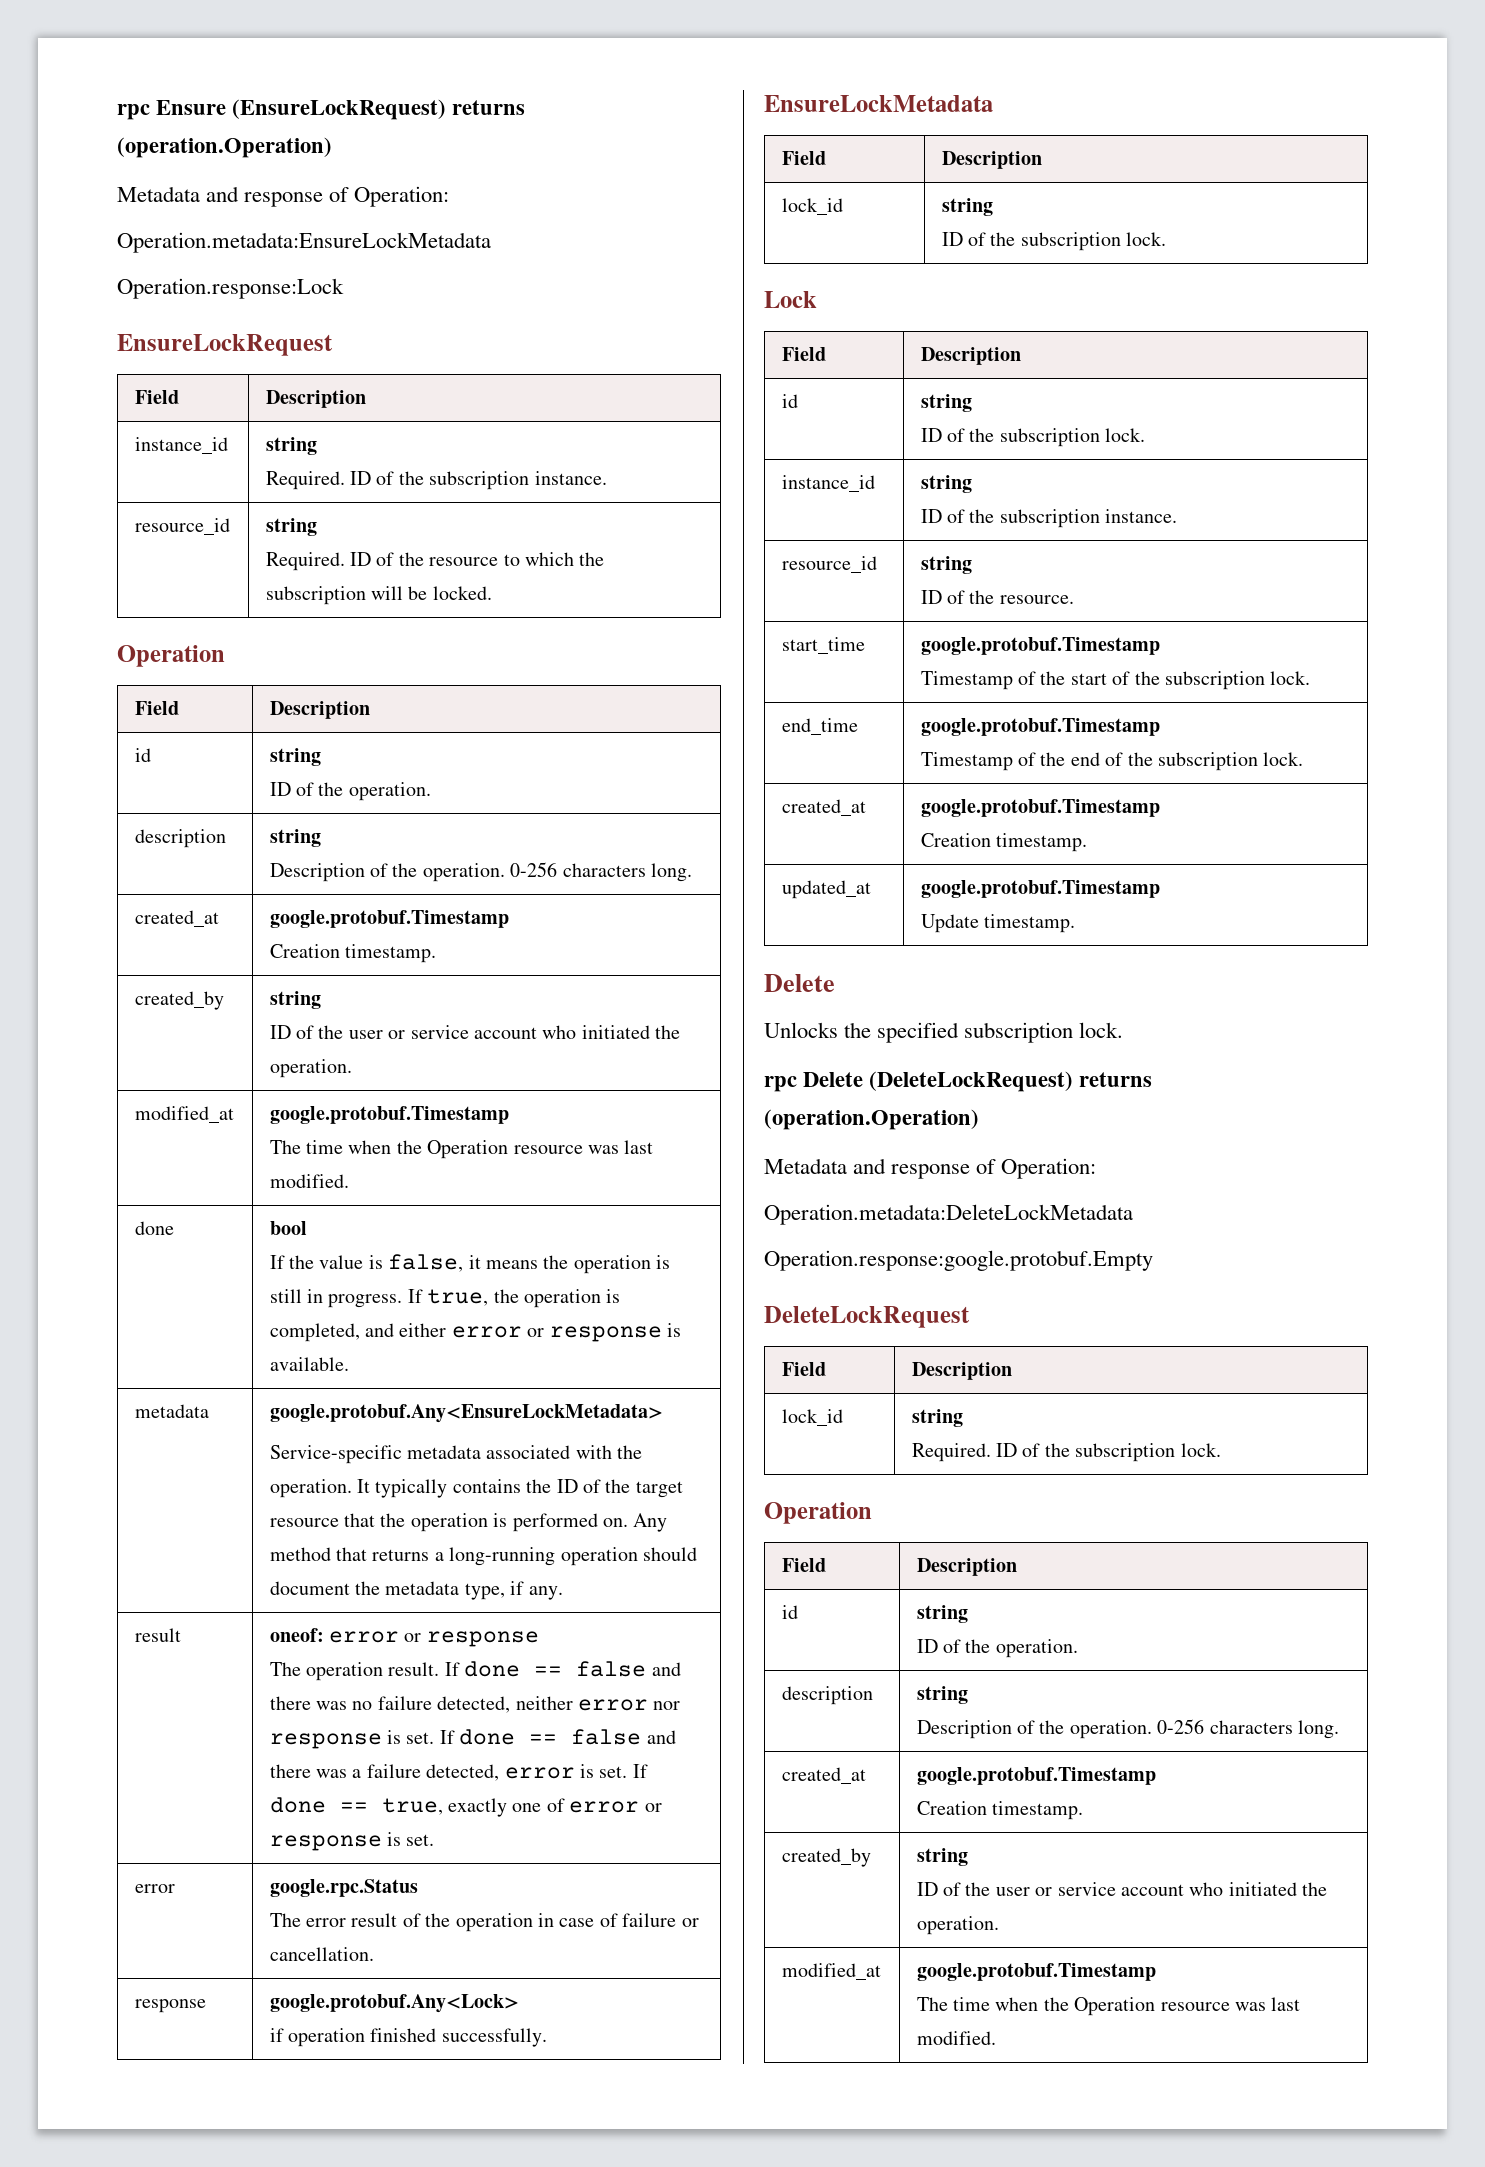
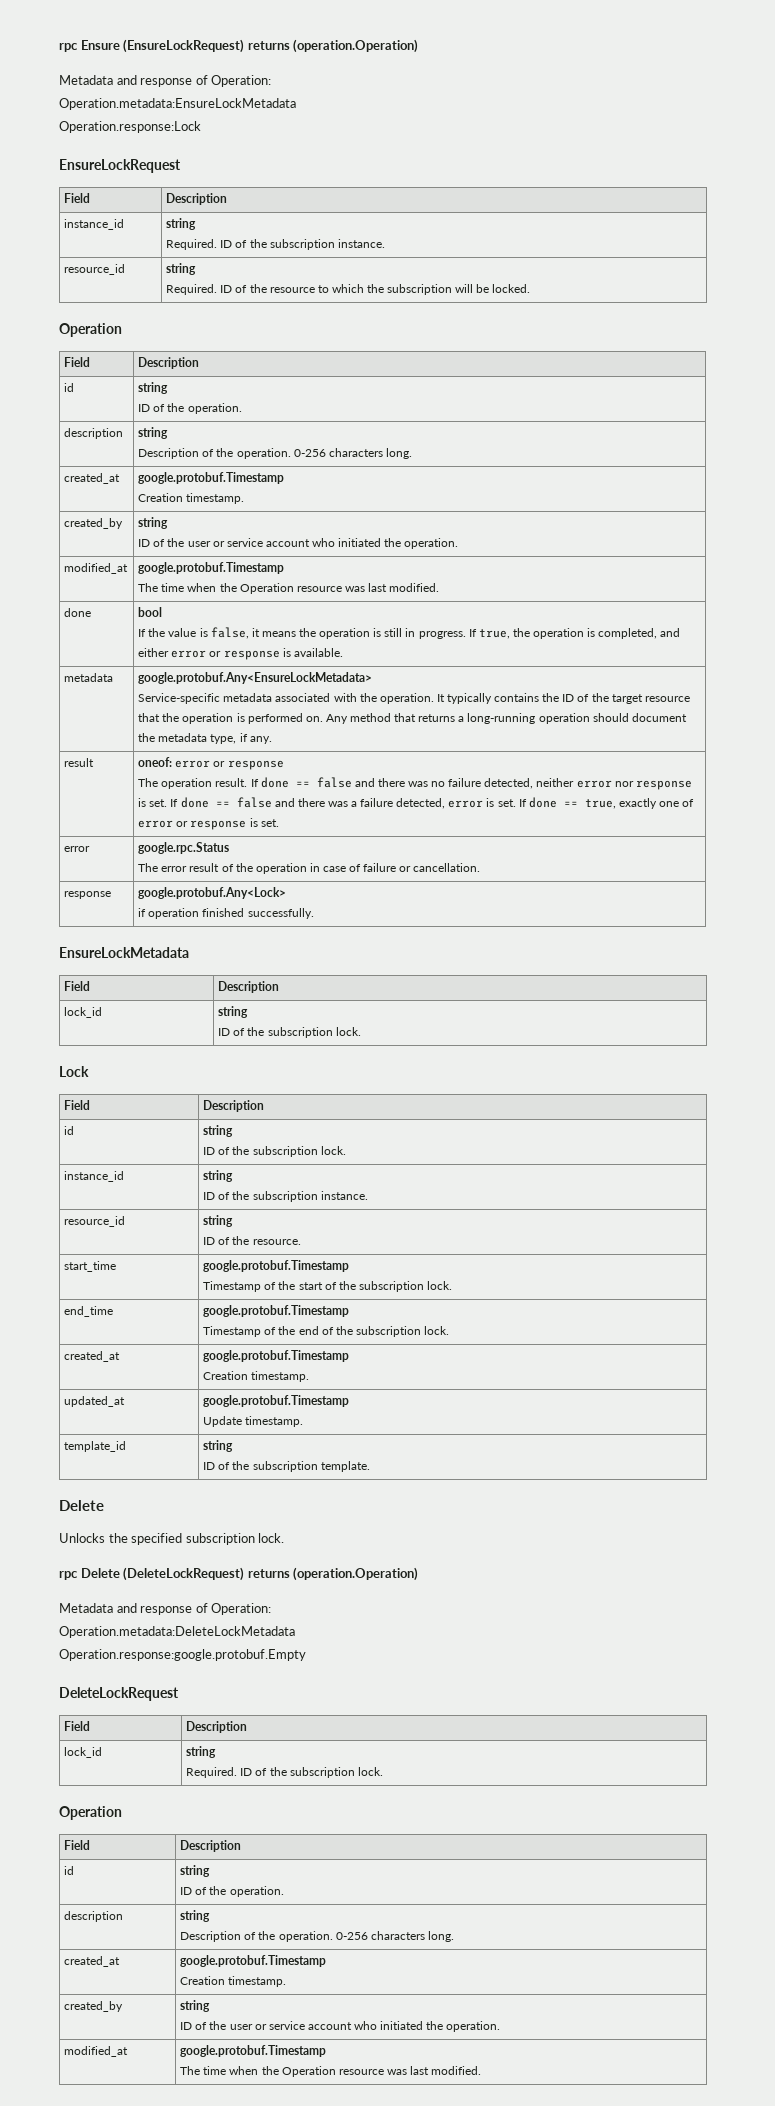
+ template_id | string
+ ID of the subscription template.

